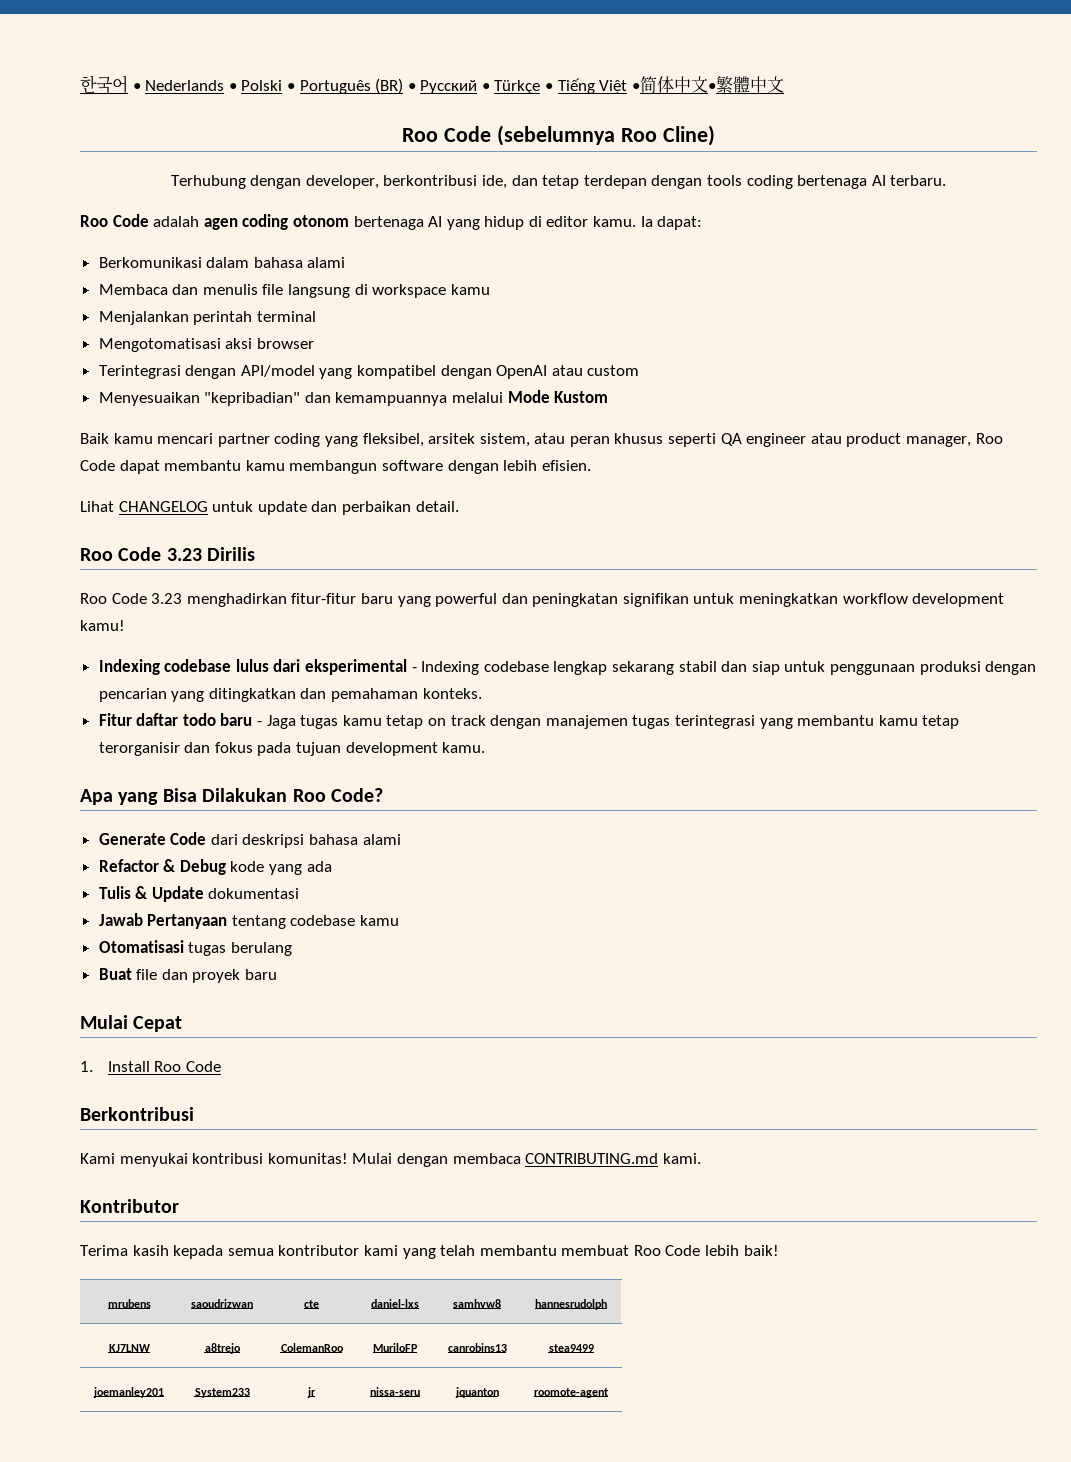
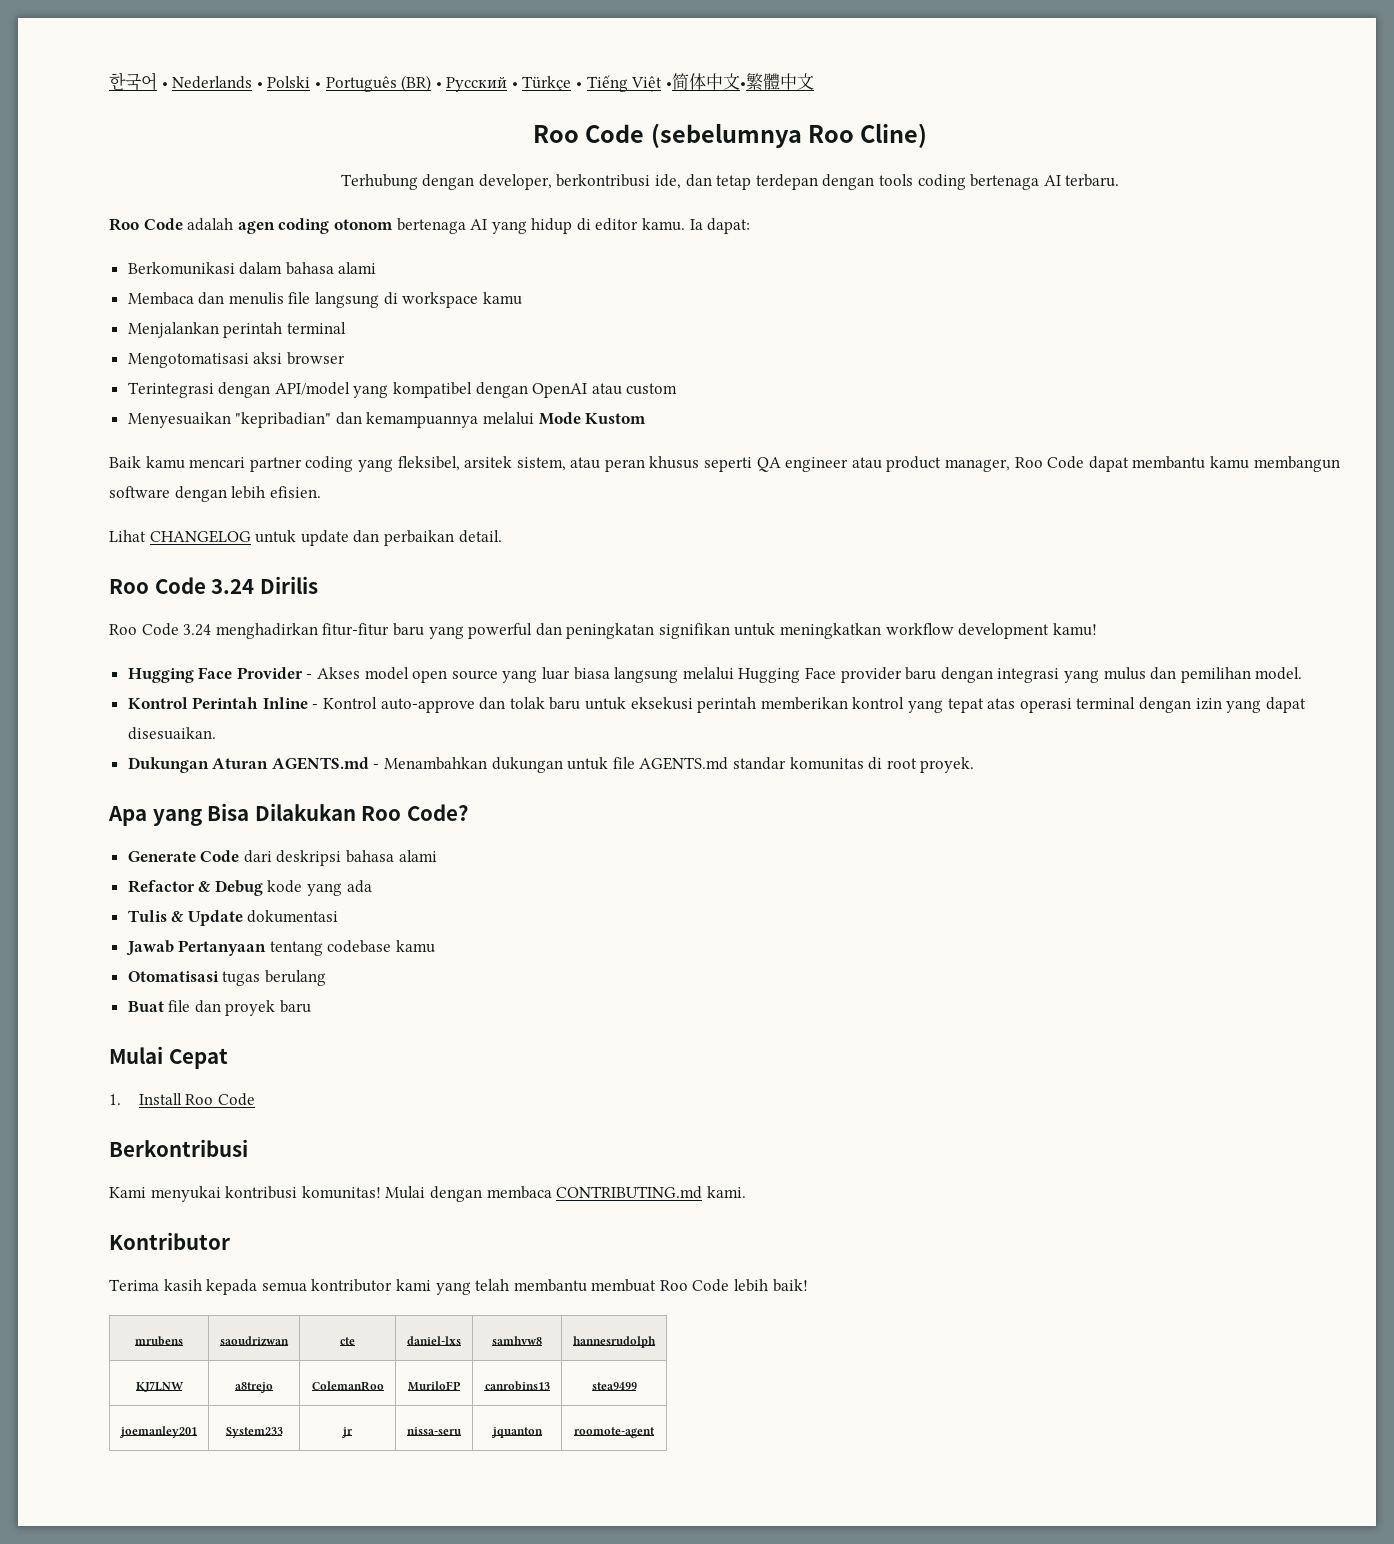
- Roo Code 3.23 Dirilis
+ Roo Code 3.24 Dirilis
- Roo Code 3.23 menghadirkan fitur-fitur baru yang powerful dan peningkatan signifikan untuk meningkatkan workflow development kamu!
+ Roo Code 3.24 menghadirkan fitur-fitur baru yang powerful dan peningkatan signifikan untuk meningkatkan workflow development kamu!
- Indexing codebase lulus dari eksperimental - Indexing codebase lengkap sekarang stabil dan siap untuk penggunaan produksi dengan pencarian yang ditingkatkan dan pemahaman konteks.
- Fitur daftar todo baru - Jaga tugas kamu tetap on track dengan manajemen tugas terintegrasi yang membantu kamu tetap terorganisir dan fokus pada tujuan development kamu.
+ Hugging Face Provider - Akses model open source yang luar biasa langsung melalui Hugging Face provider baru dengan integrasi yang mulus dan pemilihan model.
+ Kontrol Perintah Inline - Kontrol auto-approve dan tolak baru untuk eksekusi perintah memberikan kontrol yang tepat atas operasi terminal dengan izin yang dapat disesuaikan.
+ Dukungan Aturan AGENTS.md - Menambahkan dukungan untuk file AGENTS.md standar komunitas di root proyek.

